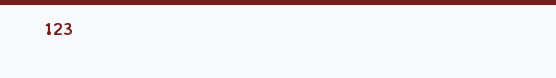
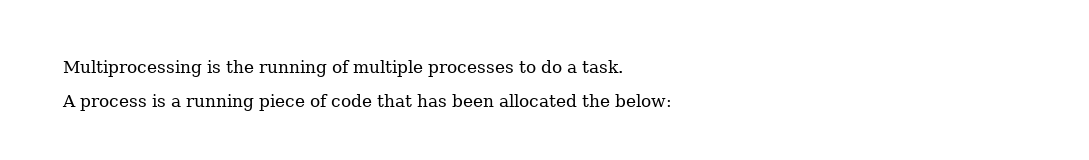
- 123
+ Multiprocessing is the running of multiple processes to do a task.
+ A process is a running piece of code that has been allocated the below:

